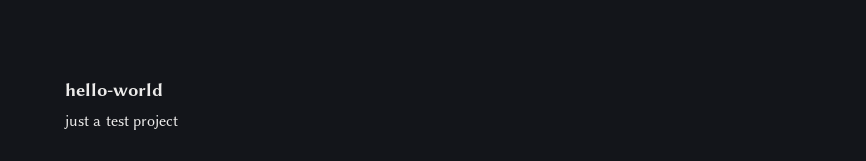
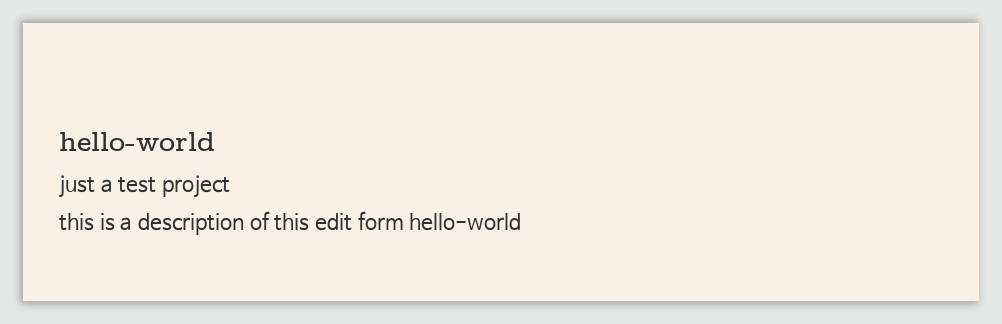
+ this is a description of this edit form hello-world

